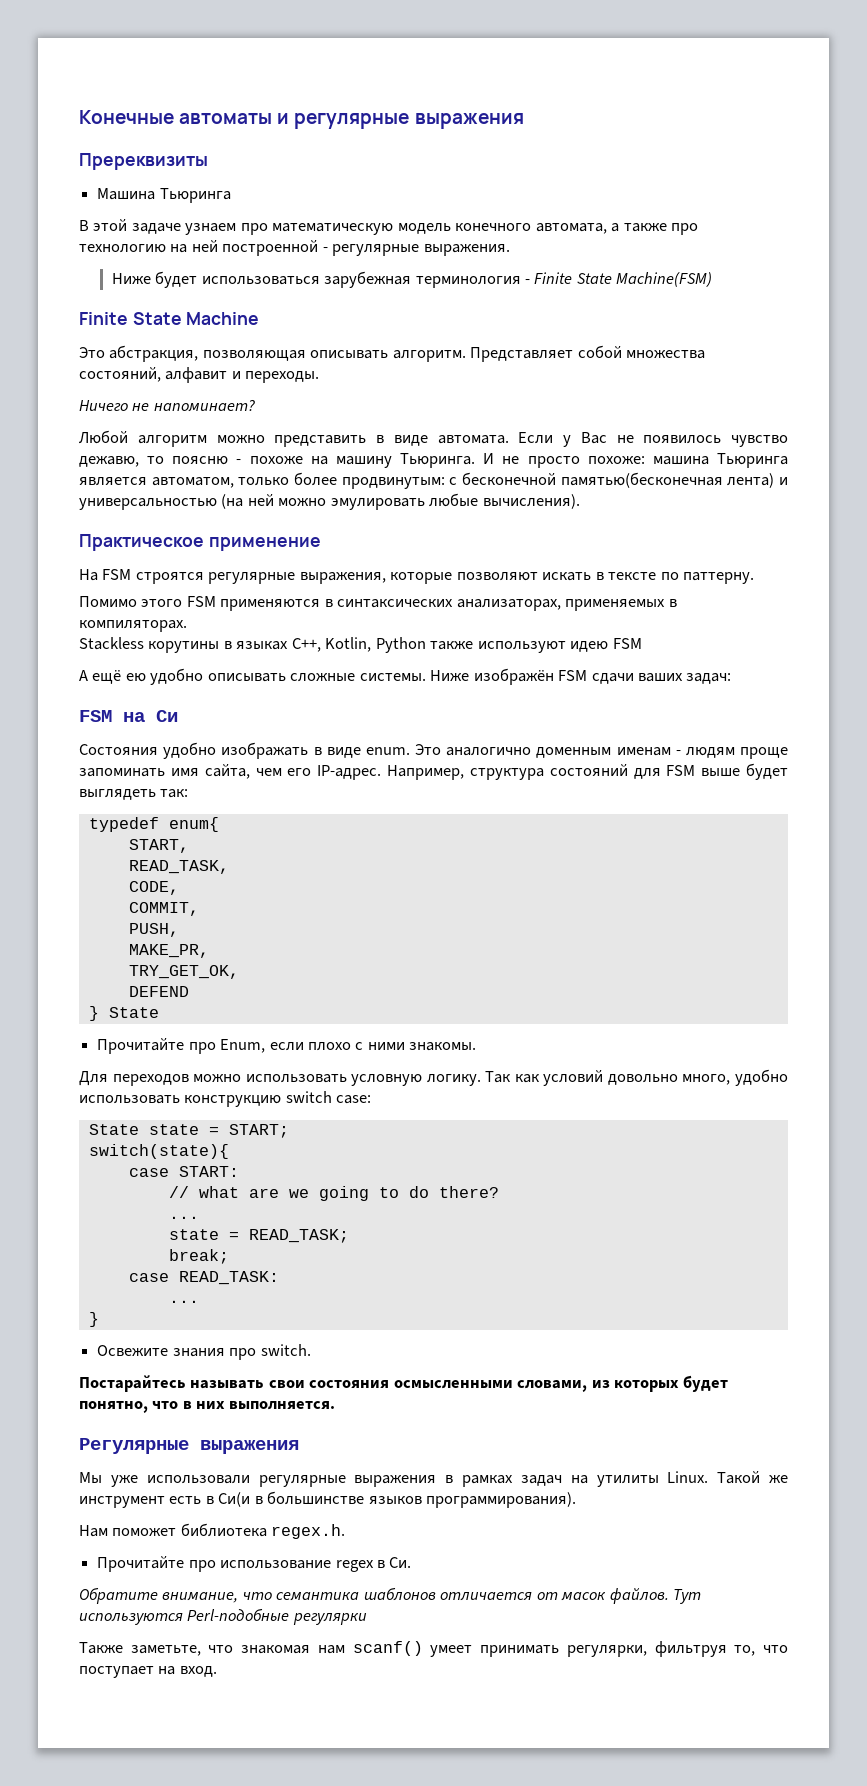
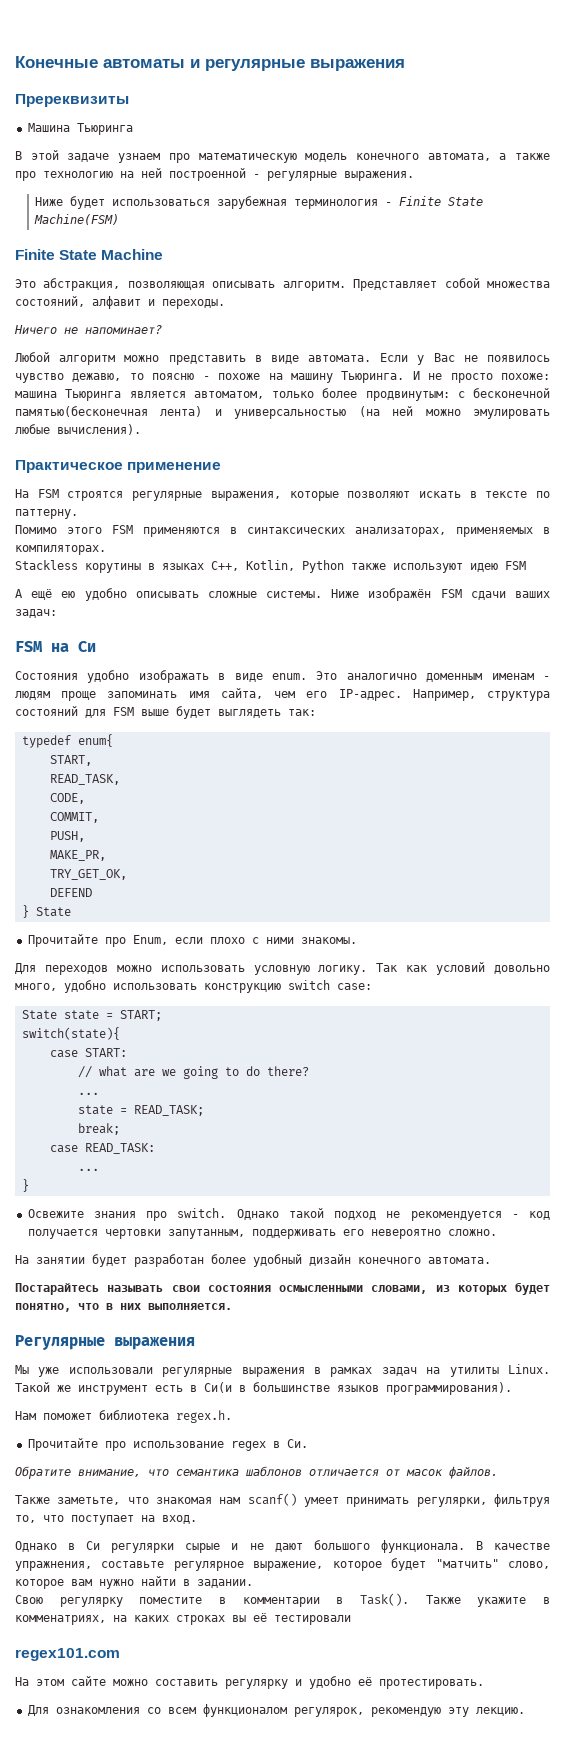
+ Однако такой подход не рекомендуется - код получается чертовки запутанным, поддерживать его невероятно сложно.
+ На занятии будет разработан более удобный дизайн конечного автомата.
- Тут используются Perl-подобные регулярки
+ Однако в Си регулярки сырые и не дают большого функционала. В качестве упражнения, составьте регулярное выражение, которое будет "матчить" слово, которое вам нужно найти в задании.
+ Свою регулярку поместите в комментарии в Task(). Также укажите в комменатриях, на каких строках вы её тестировали
+ regex101.com
+ На этом сайте можно составить регулярку и удобно её протестировать.
+ Для ознакомления со всем функционалом регулярок, рекомендую эту лекцию.

